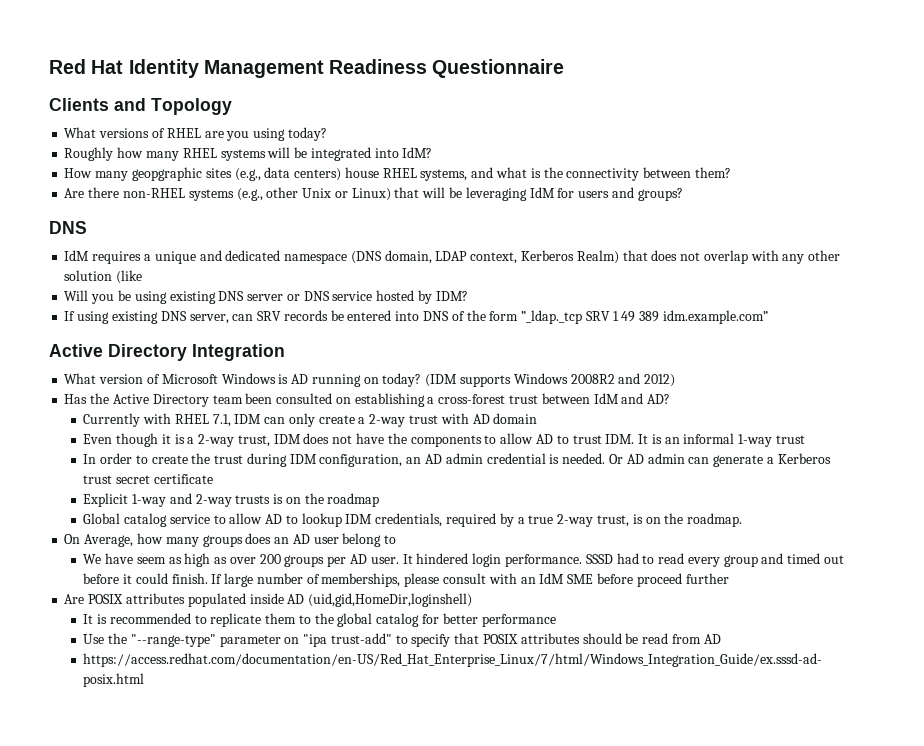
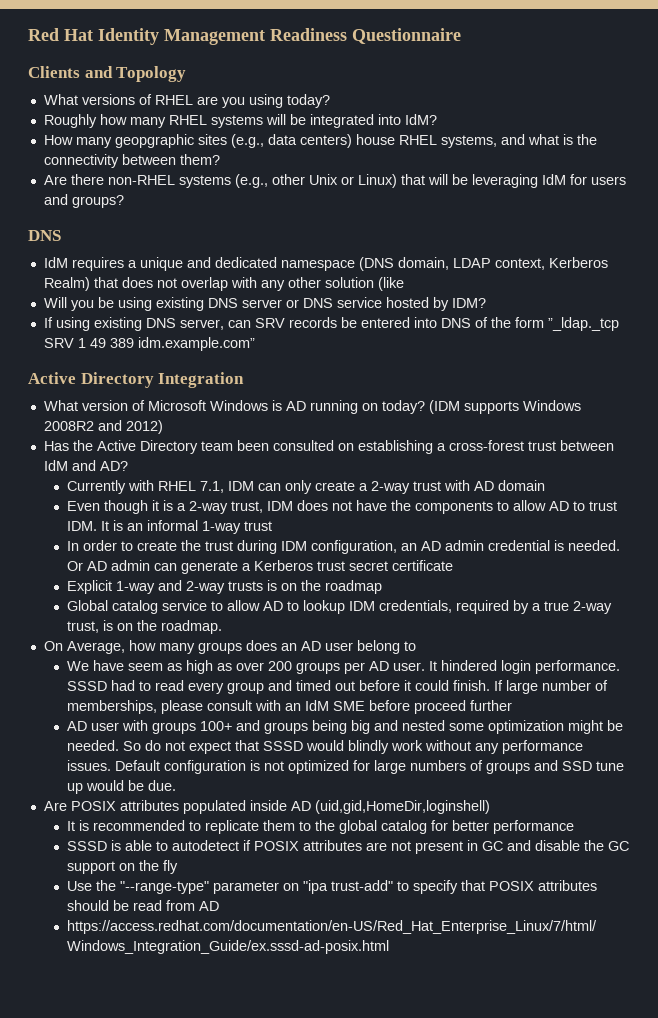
+ AD user with groups 100+ and groups being big and nested some optimization might be needed. So do not expect that SSSD would blindly work without any performance issues. Default configuration is not optimized for large numbers of groups and SSD tune up would be due.
+ SSSD is able to autodetect if POSIX attributes are not present in GC and disable the GC support on the fly

